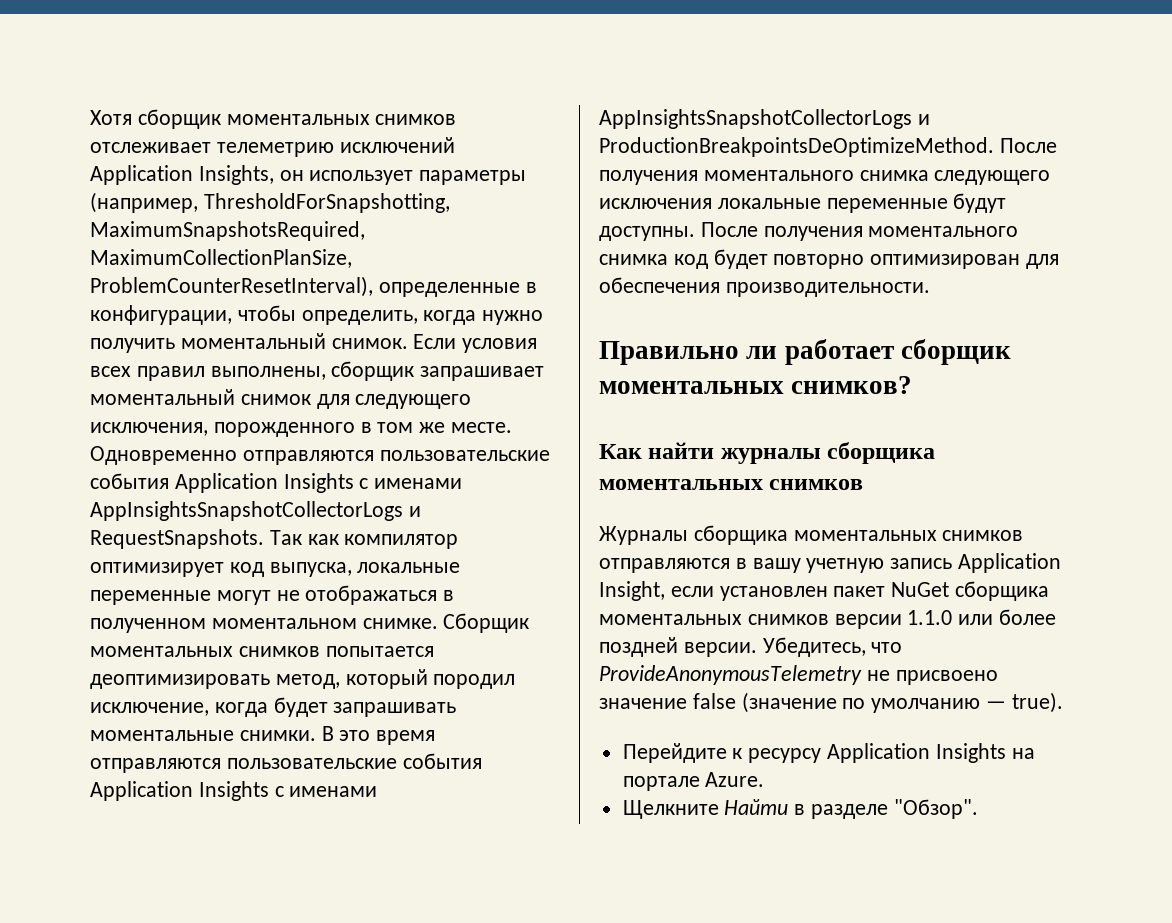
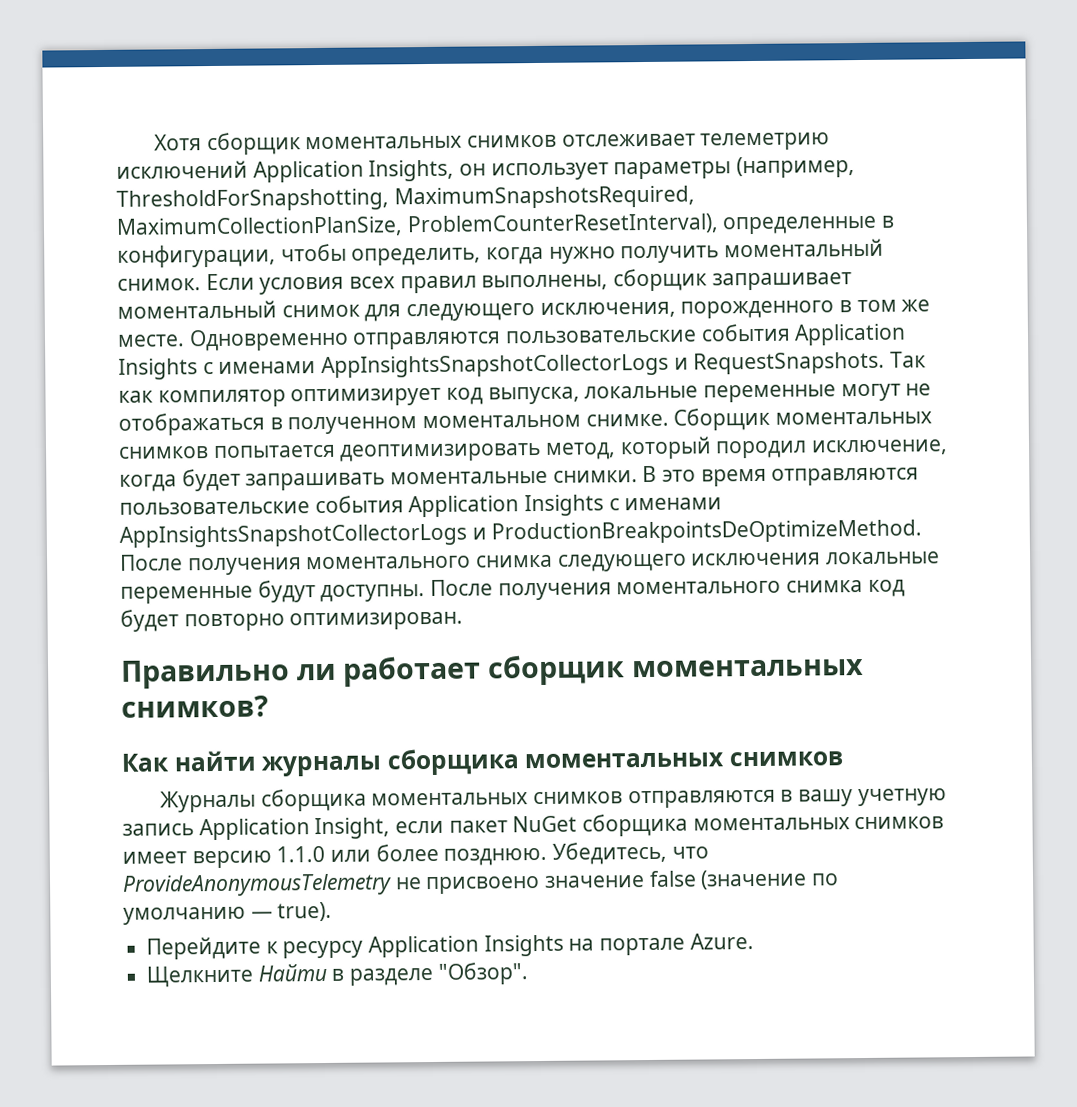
- После получения моментального снимка код будет повторно оптимизирован для обеспечения производительности.
+ После получения моментального снимка код будет повторно оптимизирован.
- Журналы сборщика моментальных снимков отправляются в вашу учетную запись Application Insight, если установлен пакет NuGet сборщика моментальных снимков версии 1.1.0 или более поздней версии.
+ Журналы сборщика моментальных снимков отправляются в вашу учетную запись Application Insight, если пакет NuGet сборщика моментальных снимков имеет версию 1.1.0 или более позднюю.

